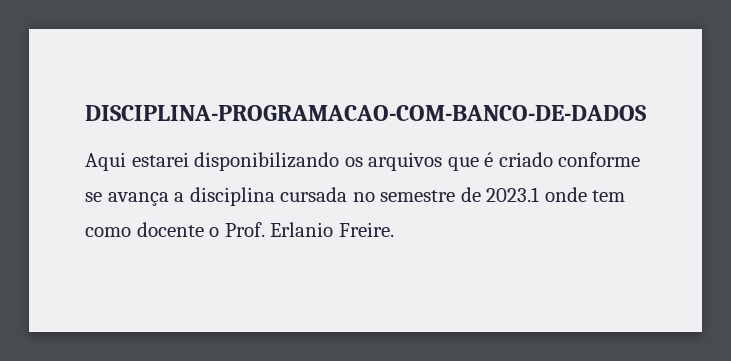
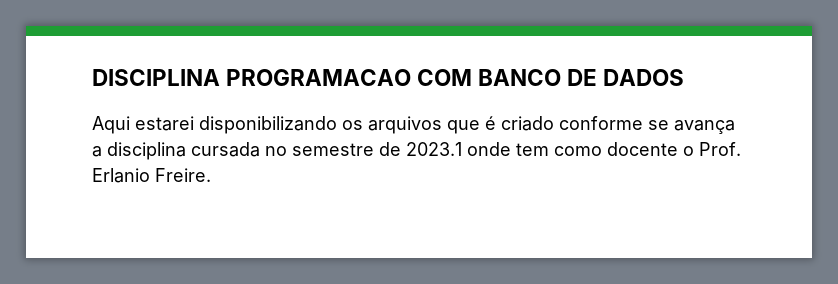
- DISCIPLINA-PROGRAMACAO-COM-BANCO-DE-DADOS
+ DISCIPLINA PROGRAMACAO COM BANCO DE DADOS

